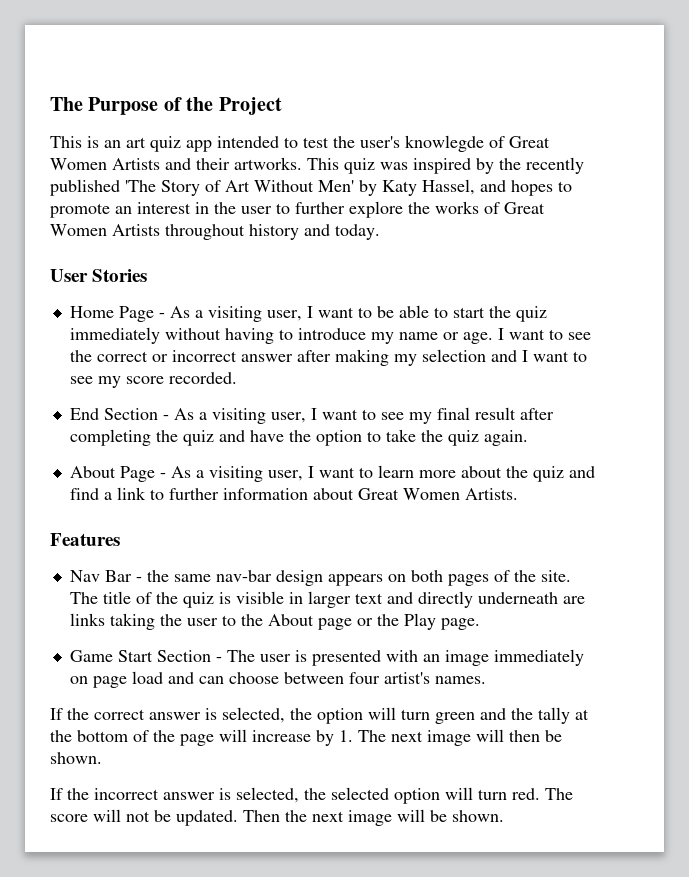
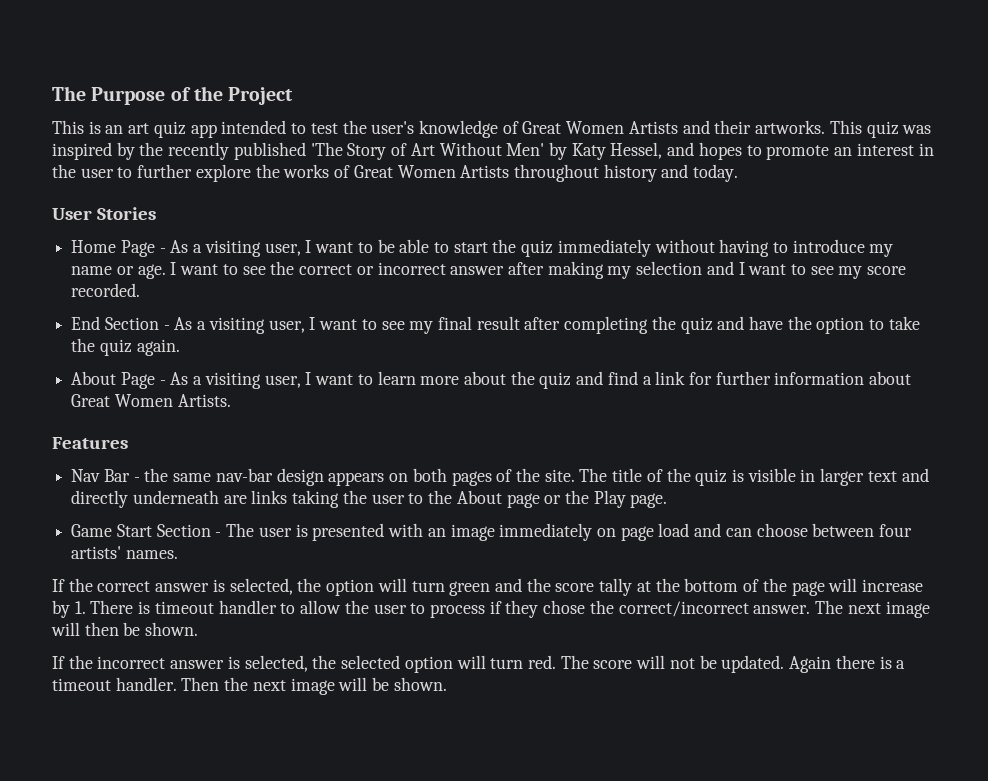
- This is an art quiz app intended to test the user's knowlegde of Great Women Artists and their artworks.
+ This is an art quiz app intended to test the user's knowledge of Great Women Artists and their artworks.
- This quiz was inspired by the recently published 'The Story of Art Without Men' by Katy Hassel, and hopes to promote an interest in the user to further explore the works of Great Women Artists throughout history and today.
+ This quiz was inspired by the recently published 'The Story of Art Without Men' by Katy Hessel, and hopes to promote an interest in the user to further explore the works of Great Women Artists throughout history and today.
- About Page - As a visiting user, I want to learn more about the quiz and find a link to further information about Great Women Artists.
+ About Page - As a visiting user, I want to learn more about the quiz and find a link for further information about Great Women Artists.
- Game Start Section - The user is presented with an image immediately on page load and can choose between four artist's names.
+ Game Start Section - The user is presented with an image immediately on page load and can choose between four artists' names.
- If the correct answer is selected, the option will turn green and the tally at the bottom of the page will increase by 1. The next image will then be shown.
+ If the correct answer is selected, the option will turn green and the score tally at the bottom of the page will increase by 1. There is timeout handler to allow the user to process if they chose the correct/incorrect answer. The next image will then be shown.
+ Again there is a timeout handler.

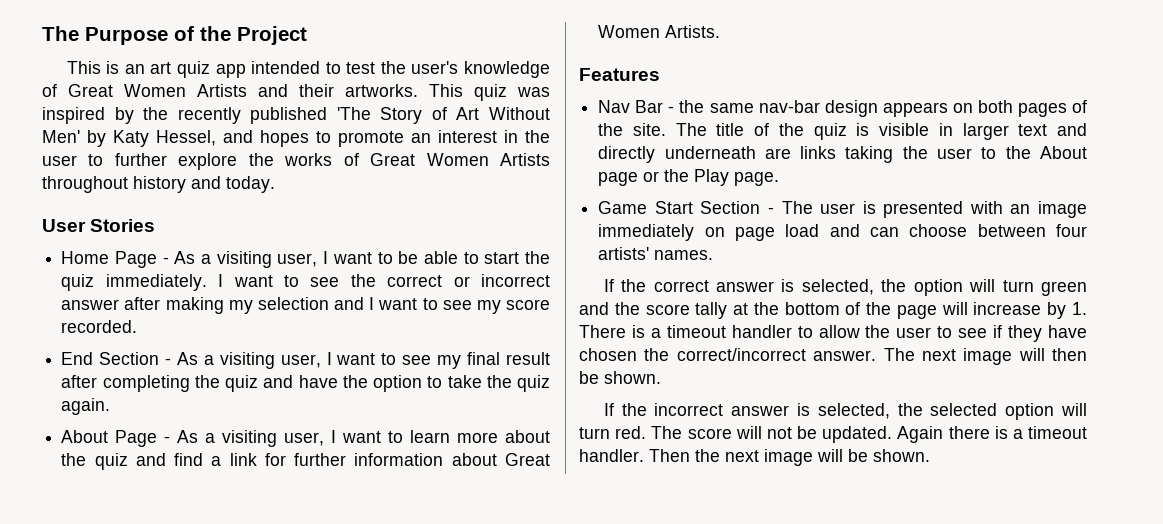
- Home Page - As a visiting user, I want to be able to start the quiz immediately without having to introduce my name or age.
+ Home Page - As a visiting user, I want to be able to start the quiz immediately.
- If the correct answer is selected, the option will turn green and the score tally at the bottom of the page will increase by 1. There is timeout handler to allow the user to process if they chose the correct/incorrect answer.
+ If the correct answer is selected, the option will turn green and the score tally at the bottom of the page will increase by 1. There is a timeout handler to allow the user to see if they have chosen the correct/incorrect answer.

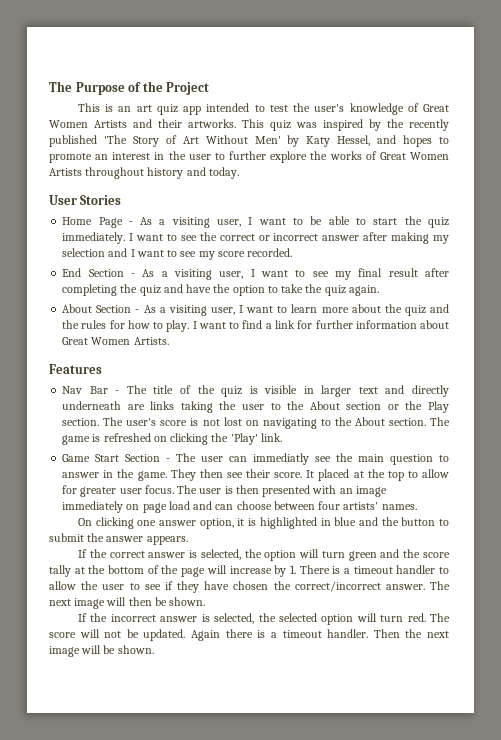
- About Page - As a visiting user, I want to learn more about the quiz and find a link for further information about Great Women Artists.
+ About Section - As a visiting user, I want to learn more about the quiz and the rules for how to play. I want to find a link for further information about Great Women Artists.
- Nav Bar - the same nav-bar design appears on both pages of the site. The title of the quiz is visible in larger text and directly underneath are links taking the user to the About page or the Play page.
+ Nav Bar - The title of the quiz is visible in larger text and directly underneath are links taking the user to the About section or the Play section. The user's score is not lost on navigating to the About section. The game is refreshed on clicking the 'Play' link.
- Game Start Section - The user is presented with an image immediately on page load and can choose between four artists' names.
+ Game Start Section - The user can immediatly see the main question to answer in the game. They then see their score. It placed at the top to allow for greater user focus. The user is then presented with an image immediately on page load and can choose between four artists' names.
+ On clicking one answer option, it is highlighted in blue and the button to submit the answer appears.

